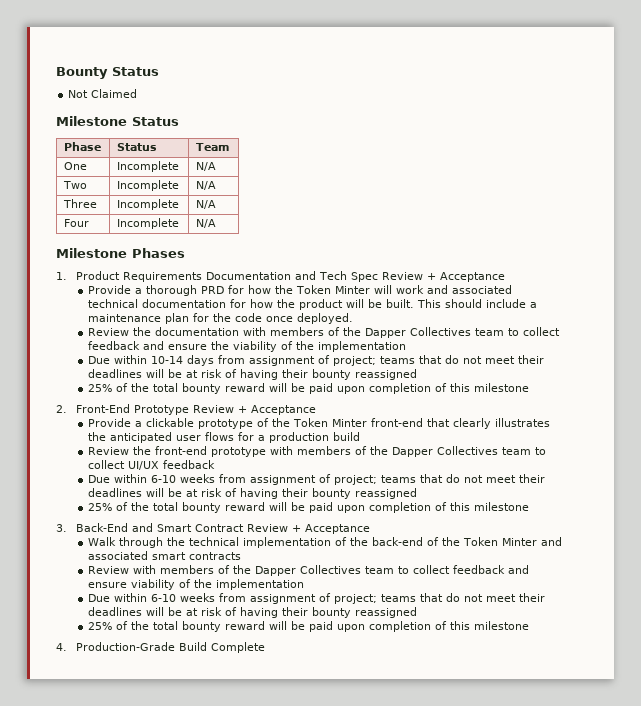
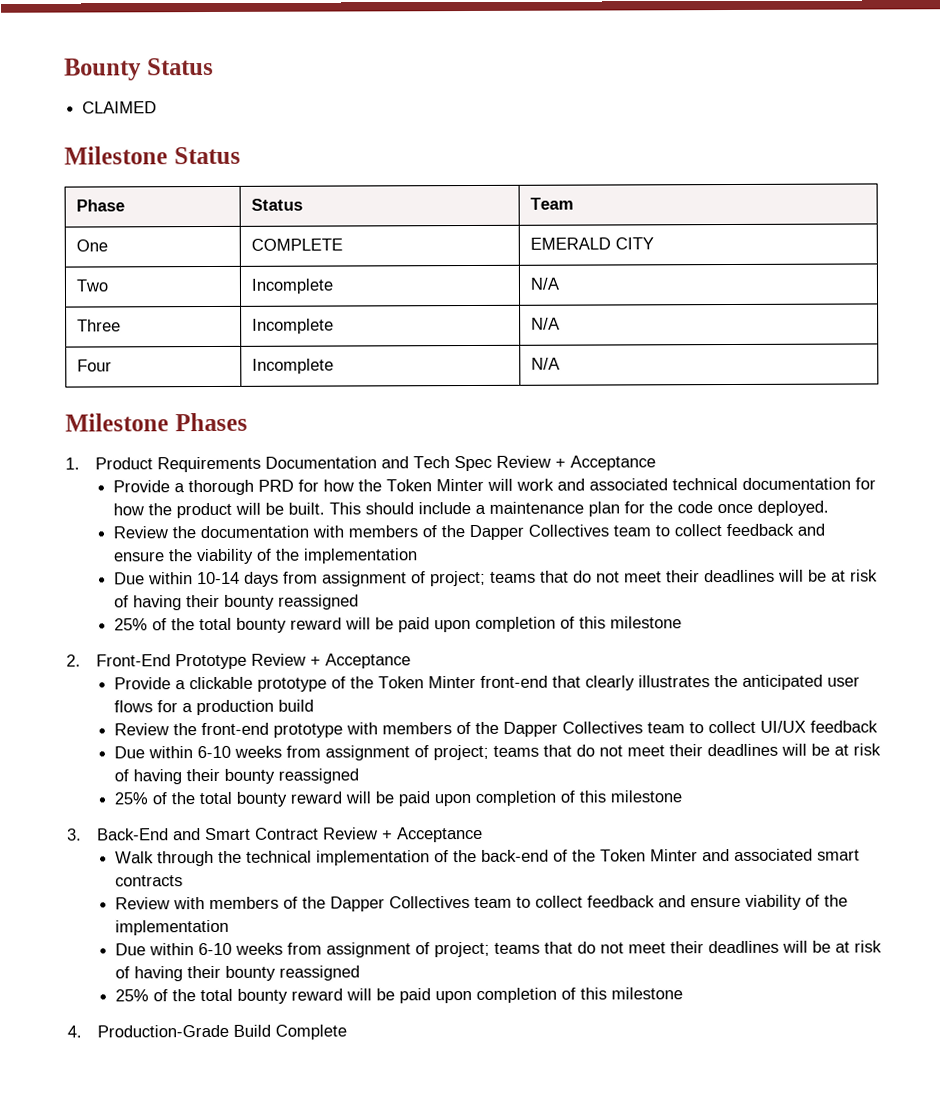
- Not Claimed
+ CLAIMED
- One | Incomplete | N/A
+ One | COMPLETE | EMERALD CITY

